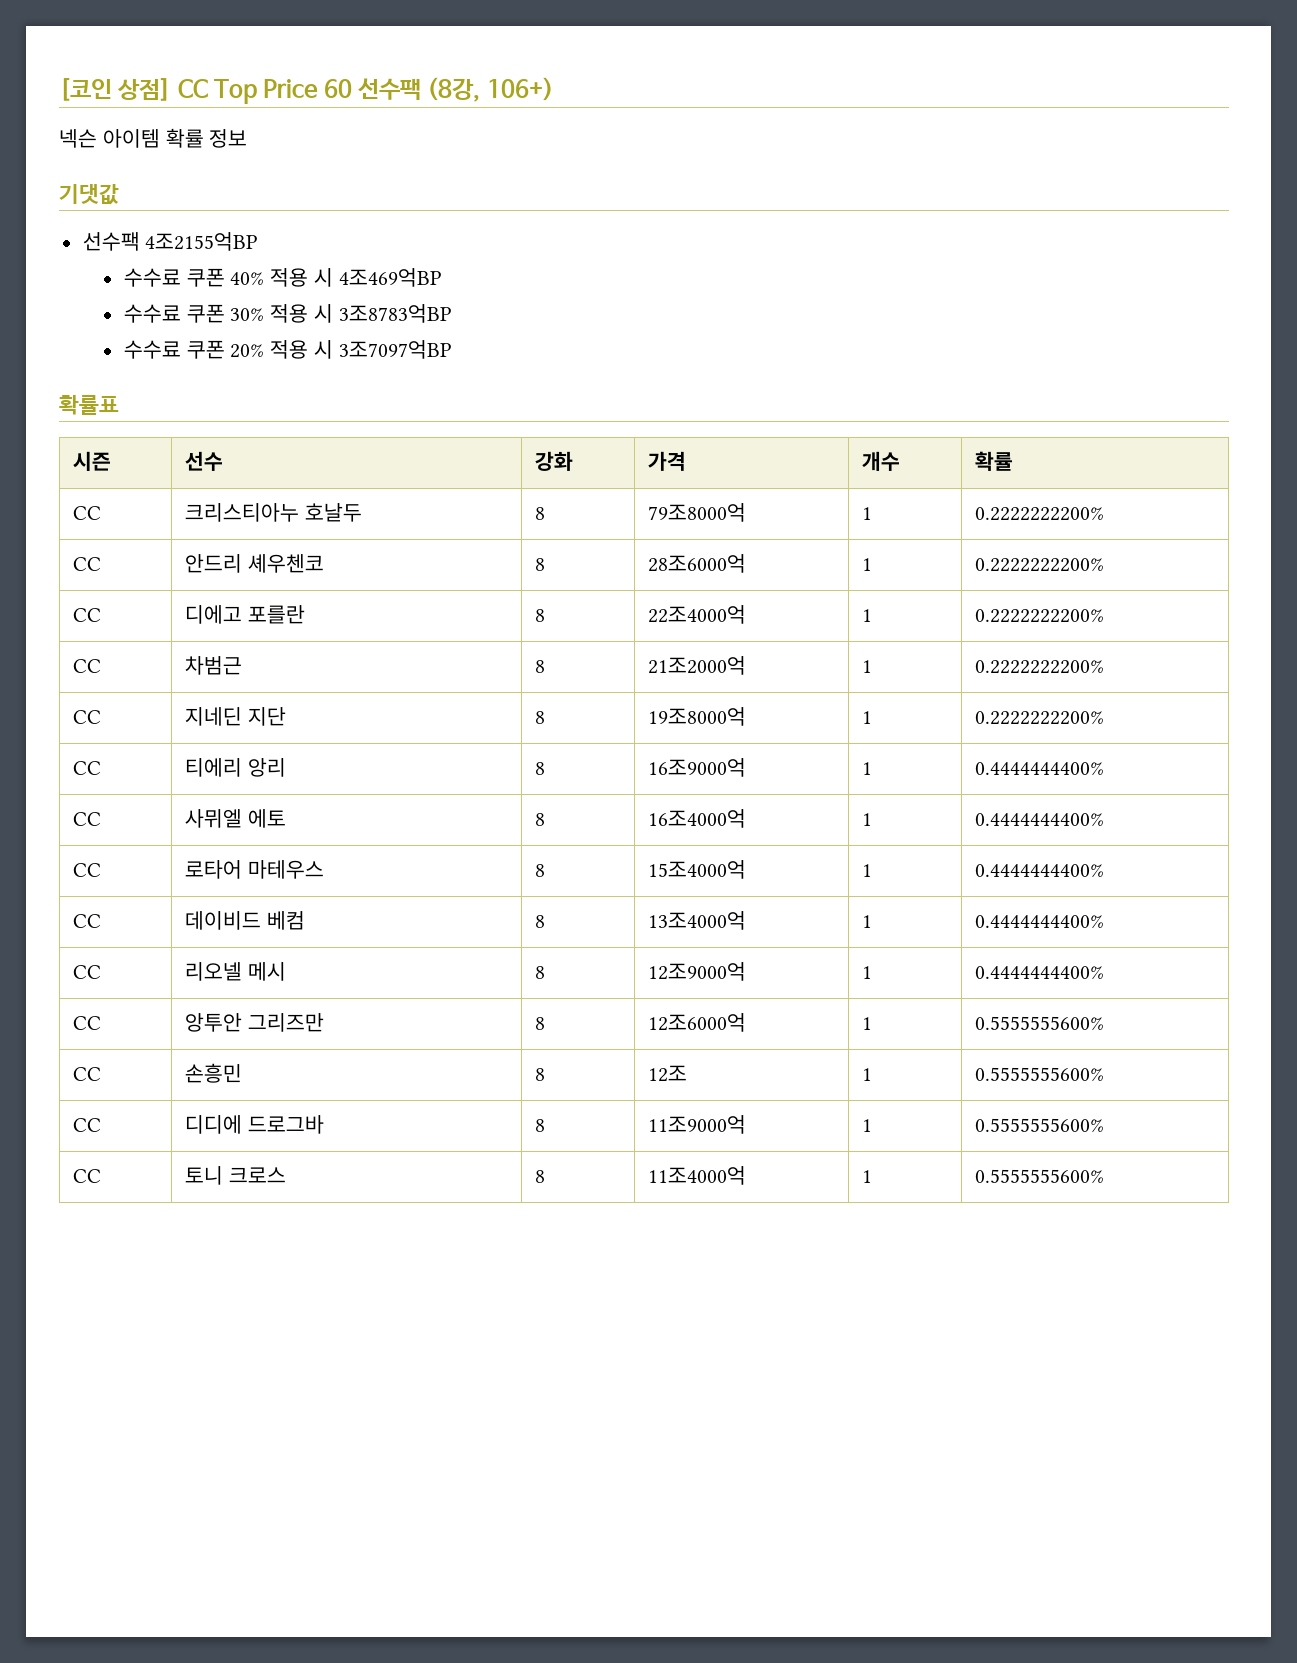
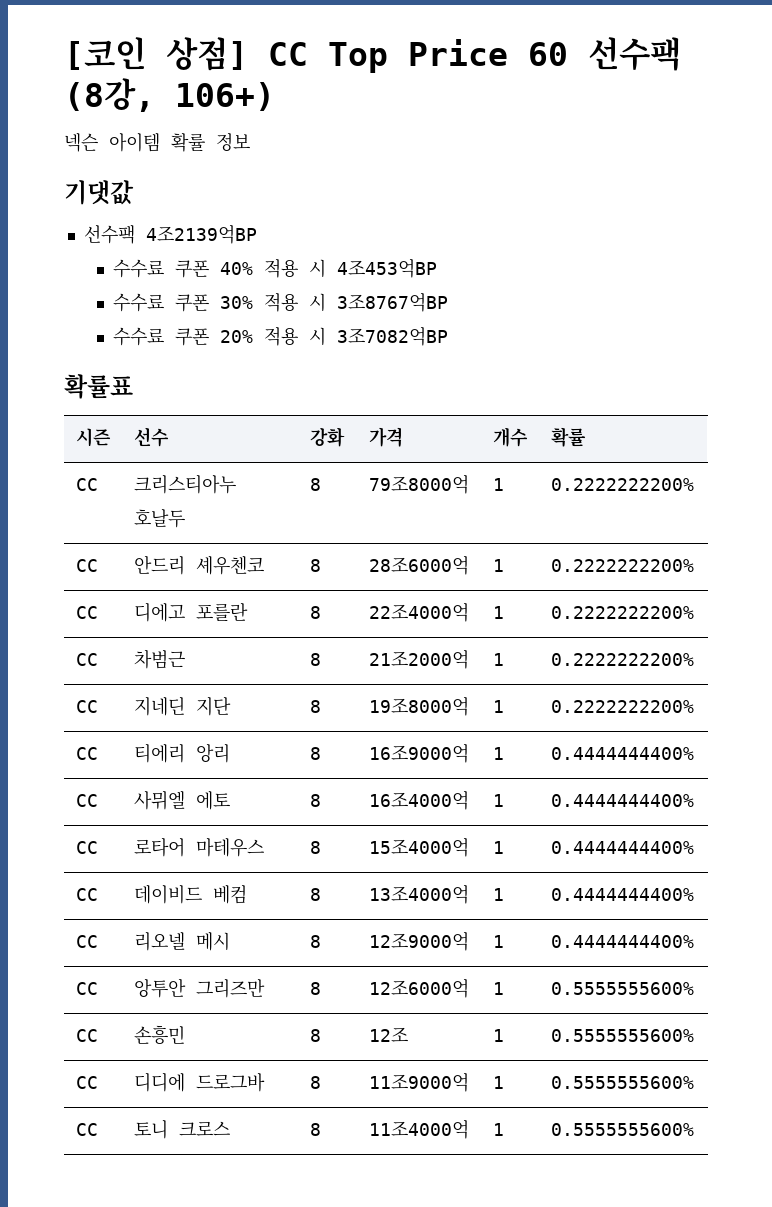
- 선수팩 4조2155억BP
+ 선수팩 4조2139억BP
- 수수료 쿠폰 40% 적용 시 4조469억BP
+ 수수료 쿠폰 40% 적용 시 4조453억BP
- 수수료 쿠폰 30% 적용 시 3조8783억BP
+ 수수료 쿠폰 30% 적용 시 3조8767억BP
- 수수료 쿠폰 20% 적용 시 3조7097억BP
+ 수수료 쿠폰 20% 적용 시 3조7082억BP

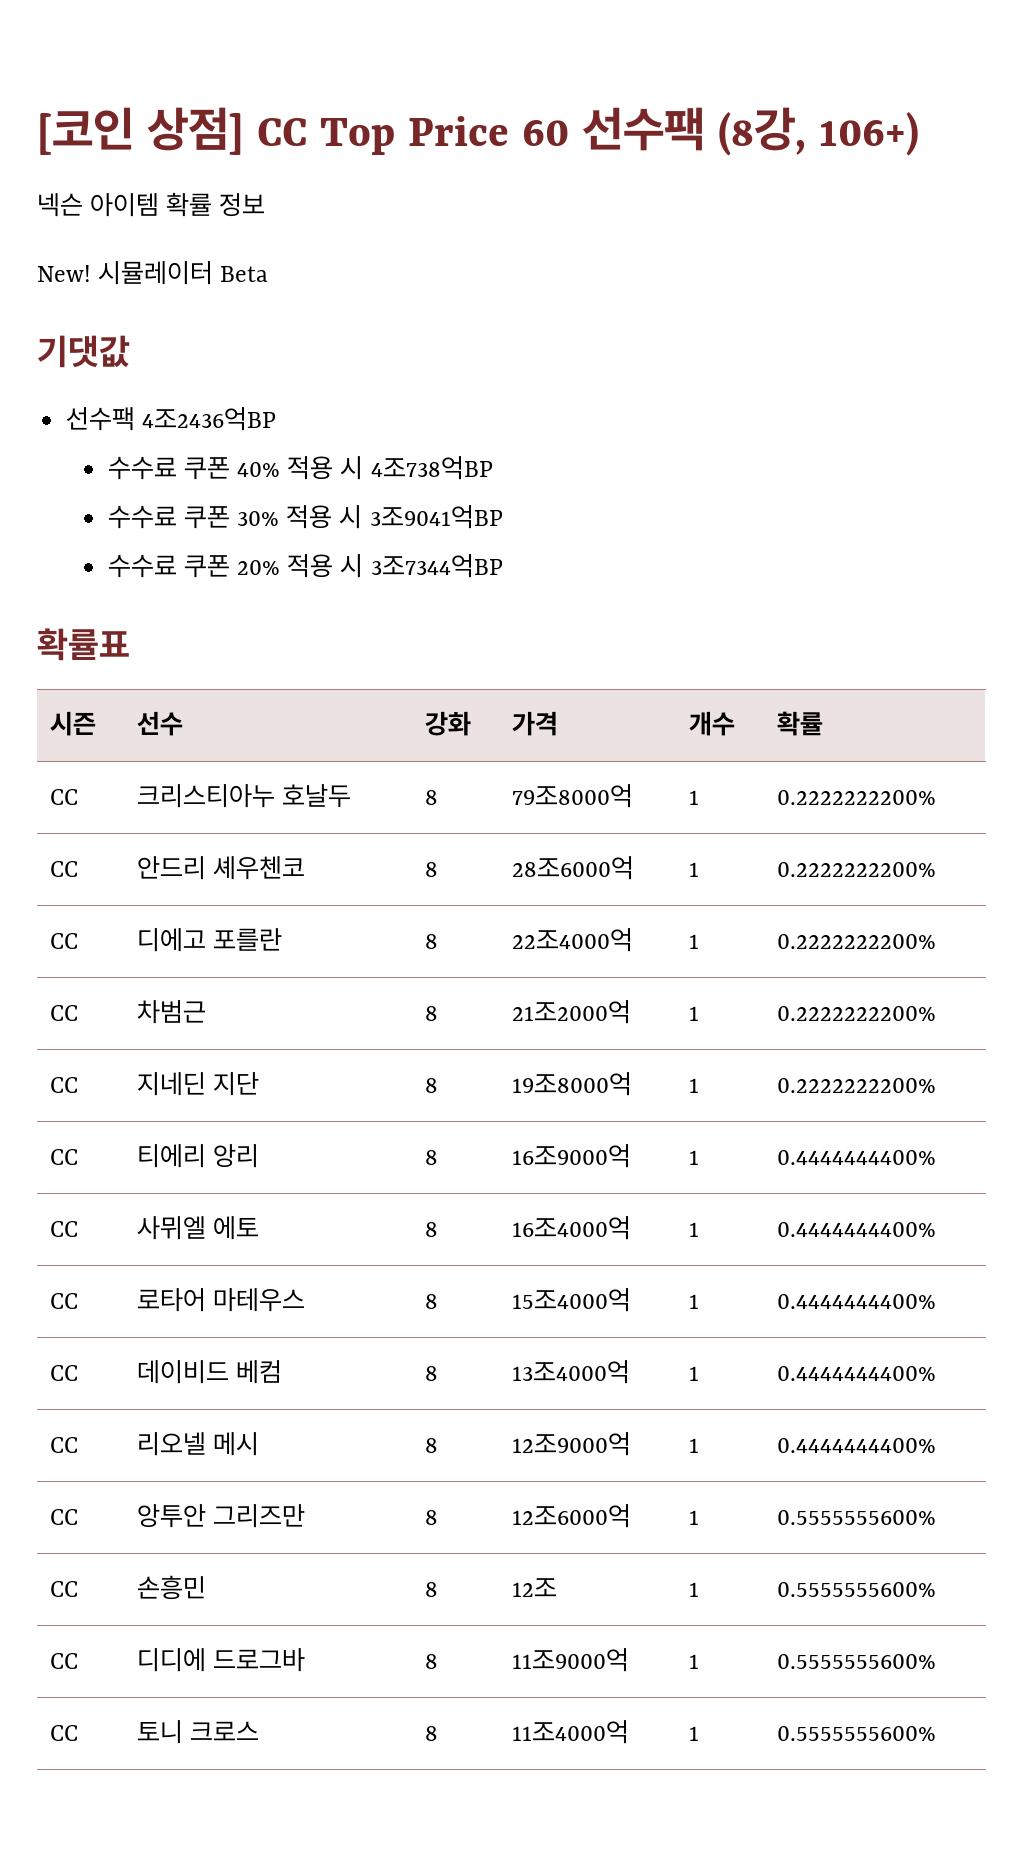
+ New! 시뮬레이터 Beta
- 선수팩 4조2139억BP
+ 선수팩 4조2436억BP
- 수수료 쿠폰 40% 적용 시 4조453억BP
+ 수수료 쿠폰 40% 적용 시 4조738억BP
- 수수료 쿠폰 30% 적용 시 3조8767억BP
+ 수수료 쿠폰 30% 적용 시 3조9041억BP
- 수수료 쿠폰 20% 적용 시 3조7082억BP
+ 수수료 쿠폰 20% 적용 시 3조7344억BP

